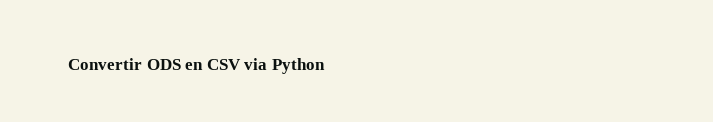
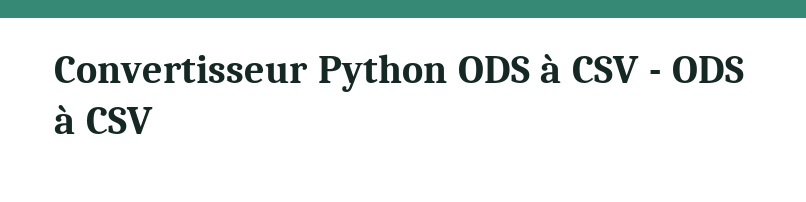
- Convertir ODS en CSV via Python
+ Convertisseur Python ODS à CSV - ODS à CSV

